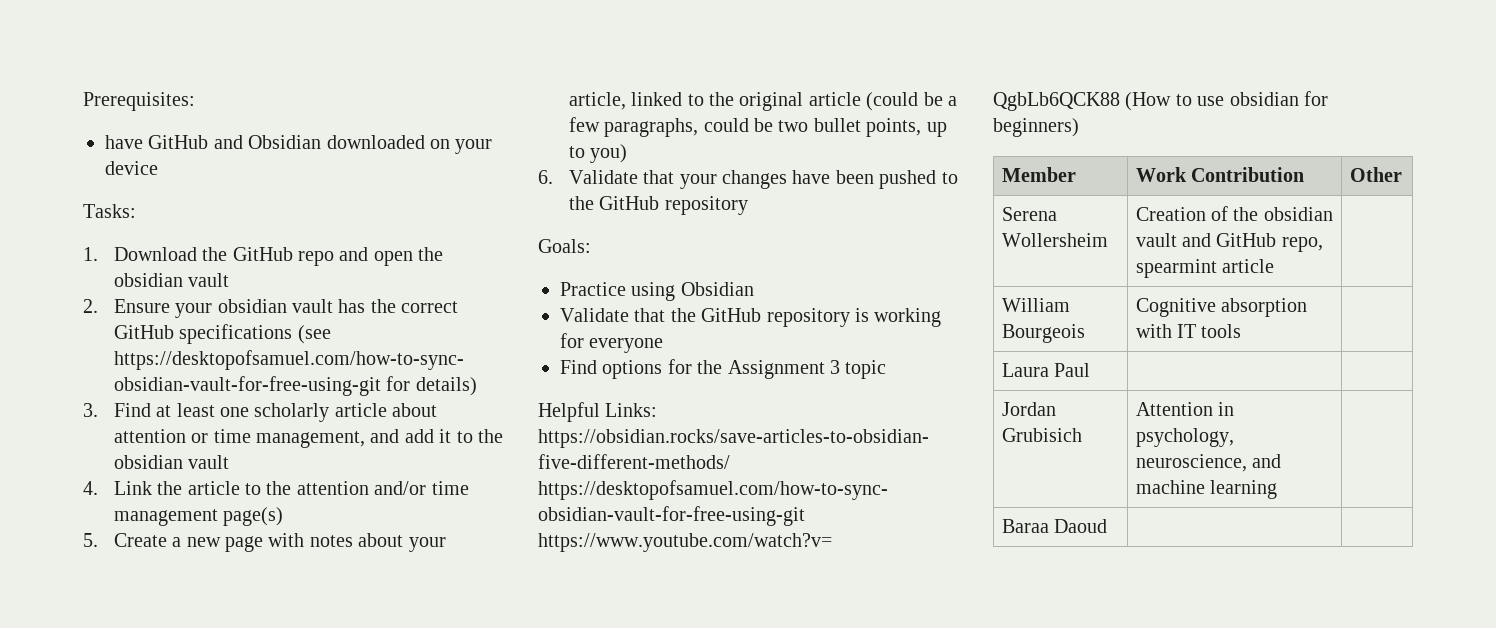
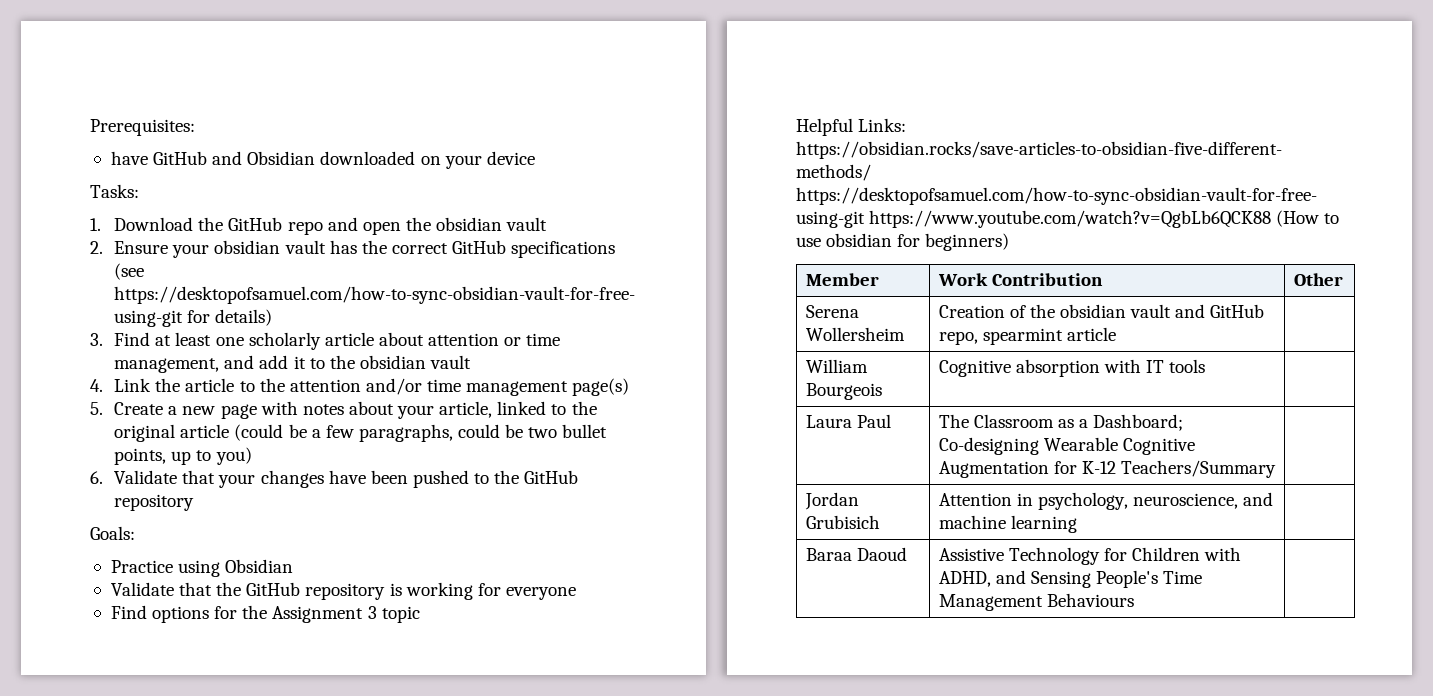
- Laura Paul | |
+ Laura Paul | The Classroom as a Dashboard; Co-designing Wearable Cognitive Augmentation for K-12 Teachers/Summary |
- Baraa Daoud | |
+ Baraa Daoud | Assistive Technology for Children with ADHD, and Sensing People's Time Management Behaviours |

